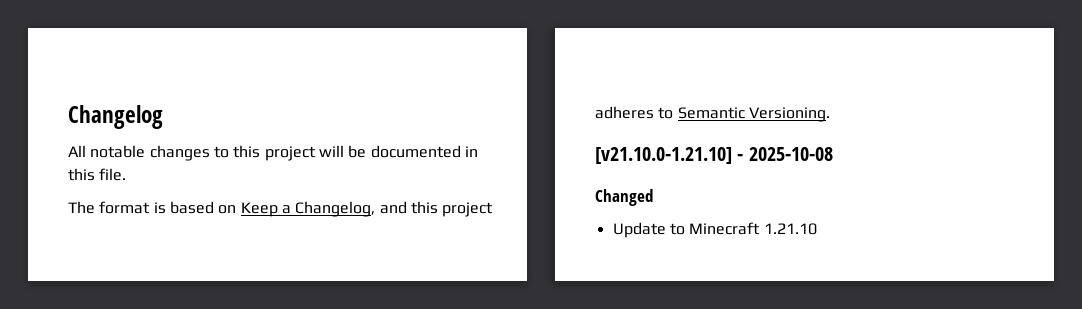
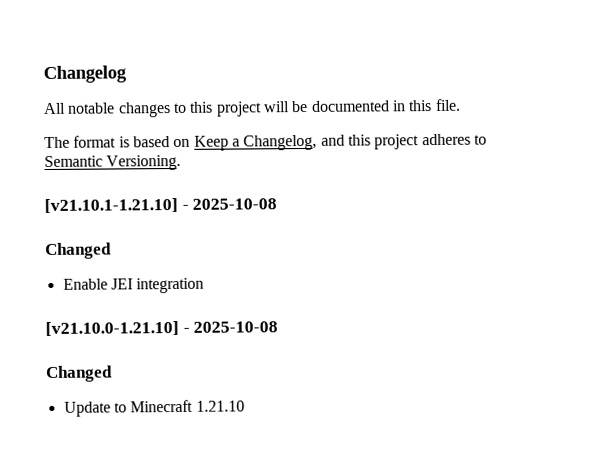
+ [v21.10.1-1.21.10] - 2025-10-08
+ Changed
+ Enable JEI integration

